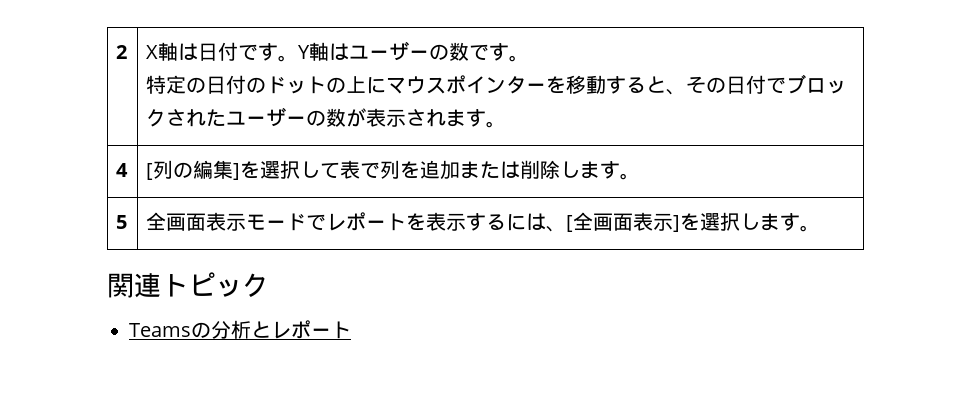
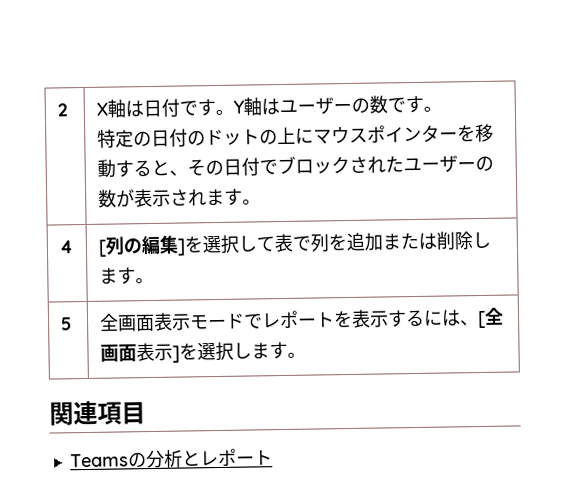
- 関連トピック
+ 関連項目

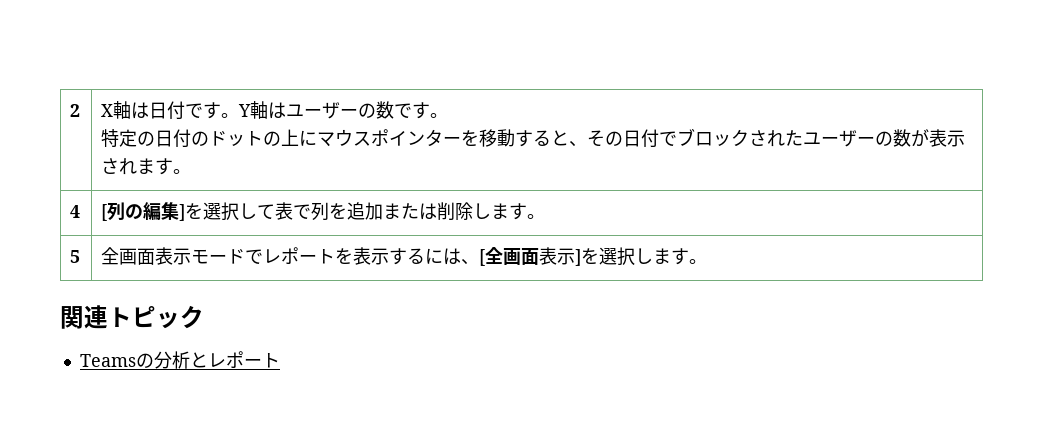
- 関連項目
+ 関連トピック

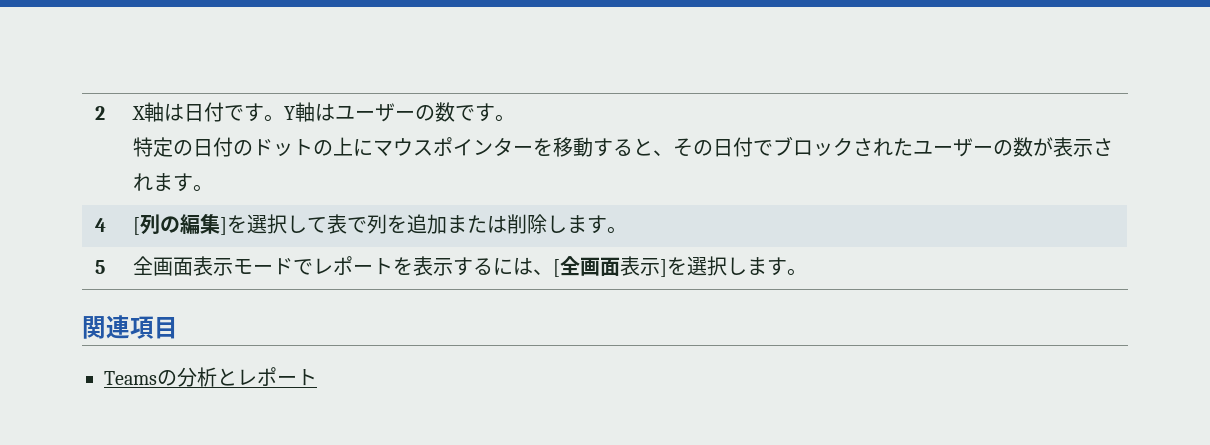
- 関連トピック
+ 関連項目

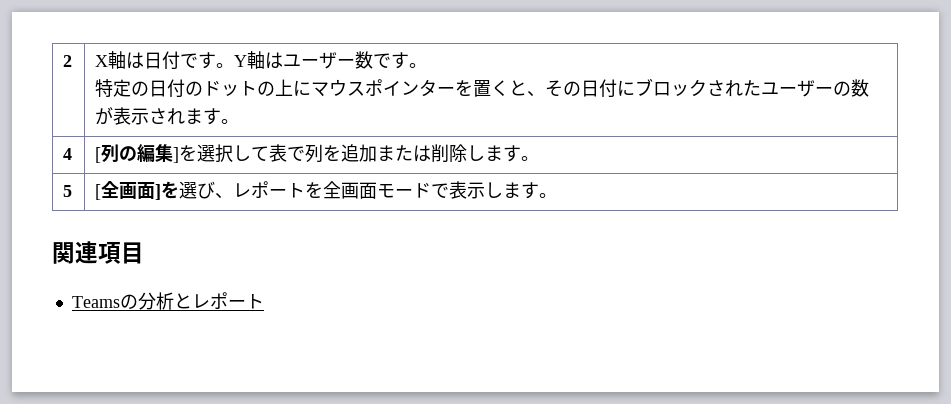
- 2 | X軸は日付です。Y軸はユーザーの数です。
- 特定の日付のドットの上にマウスポインターを移動すると、その日付でブロックされたユーザーの数が表示されます。
+ 2 | X軸は日付です。Y軸はユーザー数です。
+ 特定の日付のドットの上にマウスポインターを置くと、その日付にブロックされたユーザーの数が表示されます。
- 5 | 全画面表示モードでレポートを表示するには、[全画面表示]を選択します。
+ 5 | [全画面]を選び、レポートを全画面モードで表示します。

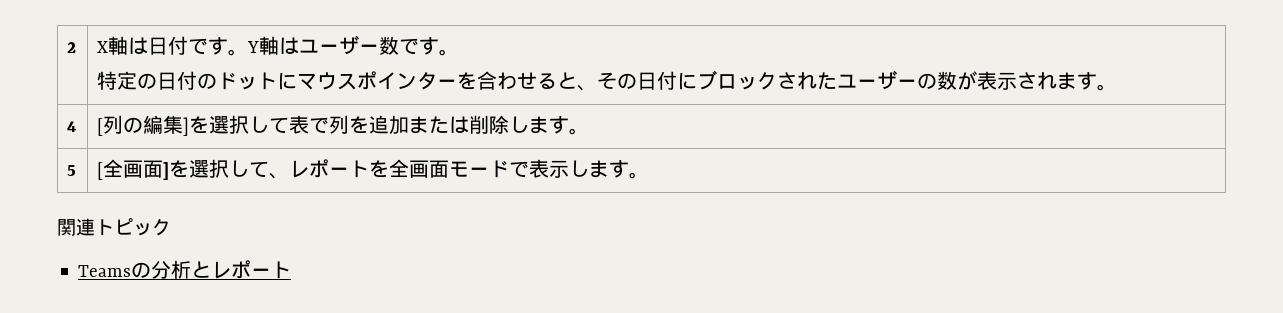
  2 | X軸は日付です。Y軸はユーザー数です。
- 特定の日付のドットの上にマウスポインターを置くと、その日付にブロックされたユーザーの数が表示されます。
+ 特定の日付のドットにマウスポインターを合わせると、その日付にブロックされたユーザーの数が表示されます。
- 5 | [全画面]を選び、レポートを全画面モードで表示します。
+ 5 | [全画面]を選択して、レポートを全画面モードで表示します。
- 関連項目
+ 関連トピック

